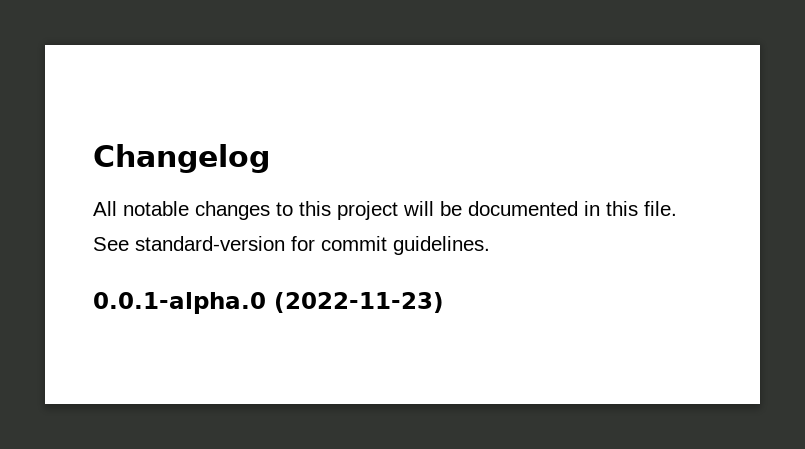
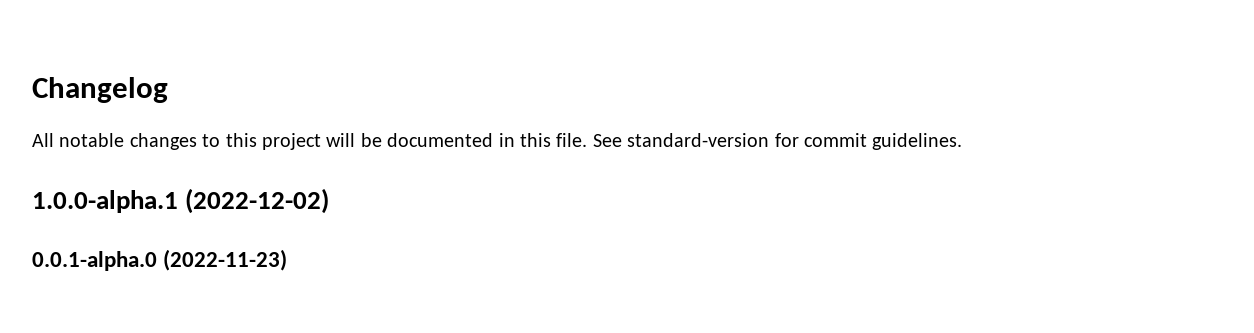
+ 1.0.0-alpha.1 (2022-12-02)

